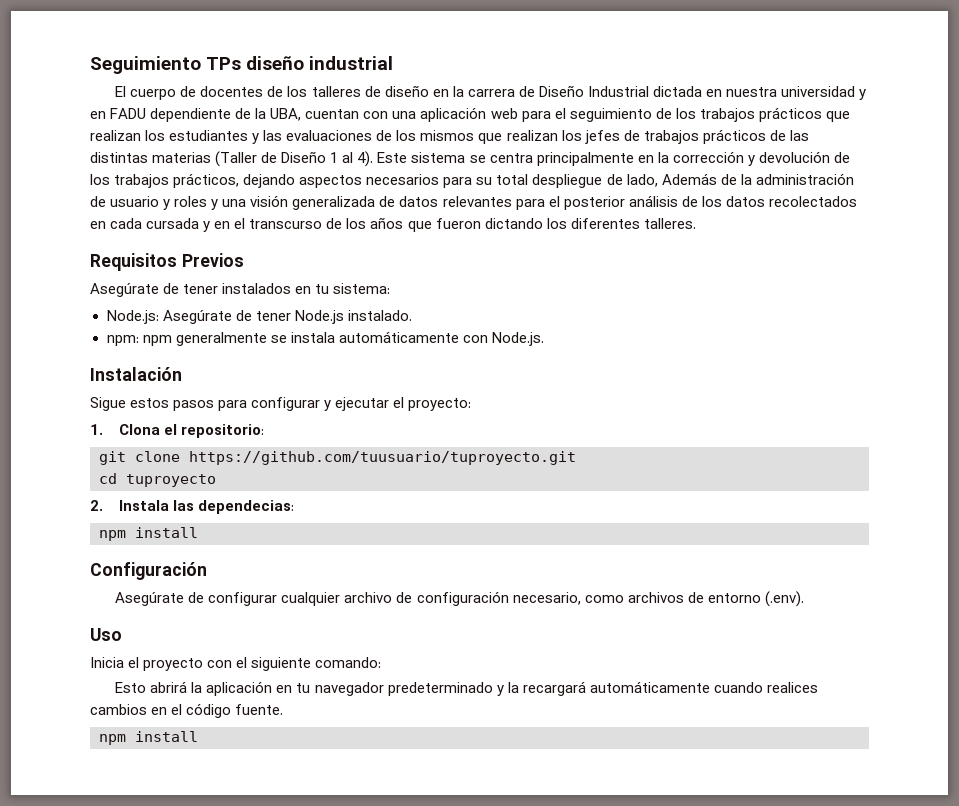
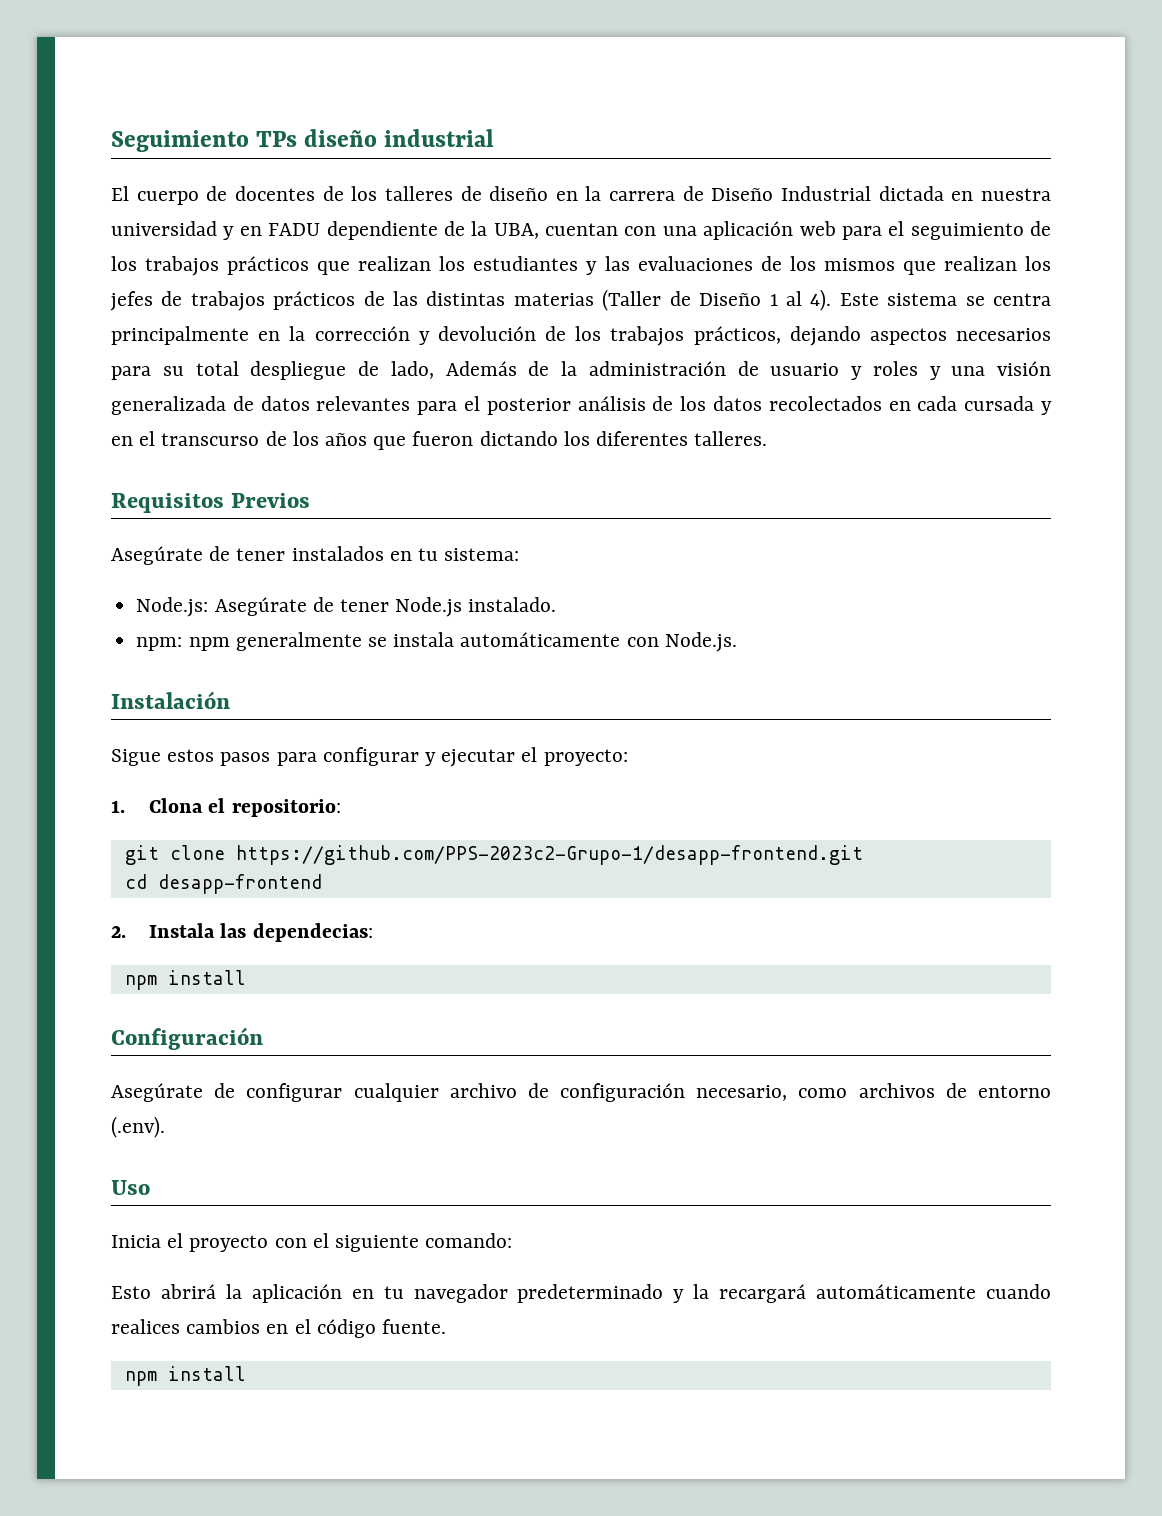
- git clone https://github.com/tuusuario/tuproyecto.git
+ git clone https://github.com/PPS-2023c2-Grupo-1/desapp-frontend.git
- cd tuproyecto
+ cd desapp-frontend

